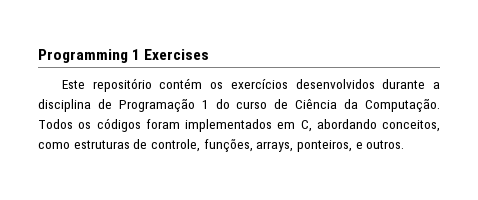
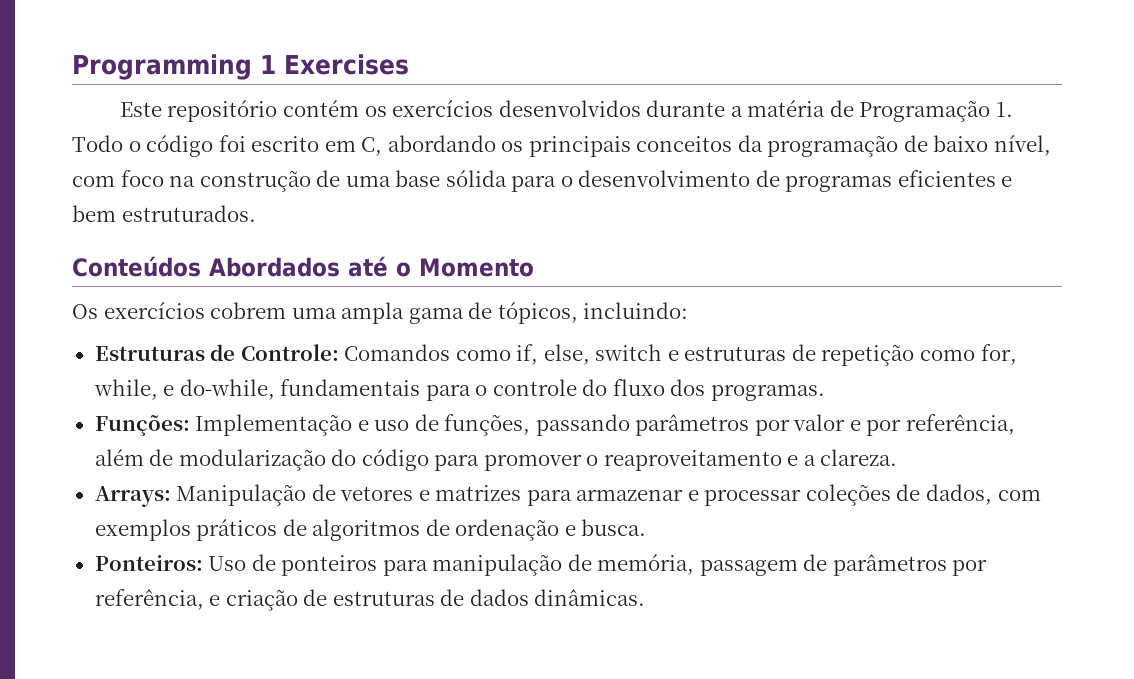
- Este repositório contém os exercícios desenvolvidos durante a disciplina de Programação 1 do curso de Ciência da Computação. Todos os códigos foram implementados em C, abordando conceitos, como estruturas de controle, funções, arrays, ponteiros, e outros.
+ Este repositório contém os exercícios desenvolvidos durante a matéria de Programação 1. Todo o código foi escrito em C, abordando os principais conceitos da programação de baixo nível, com foco na construção de uma base sólida para o desenvolvimento de programas eficientes e bem estruturados.
+ Conteúdos Abordados até o Momento
+ Os exercícios cobrem uma ampla gama de tópicos, incluindo:
+ Estruturas de Controle: Comandos como if, else, switch e estruturas de repetição como for, while, e do-while, fundamentais para o controle do fluxo dos programas.
+ Funções: Implementação e uso de funções, passando parâmetros por valor e por referência, além de modularização do código para promover o reaproveitamento e a clareza.
+ Arrays: Manipulação de vetores e matrizes para armazenar e processar coleções de dados, com exemplos práticos de algoritmos de ordenação e busca.
+ Ponteiros: Uso de ponteiros para manipulação de memória, passagem de parâmetros por referência, e criação de estruturas de dados dinâmicas.

